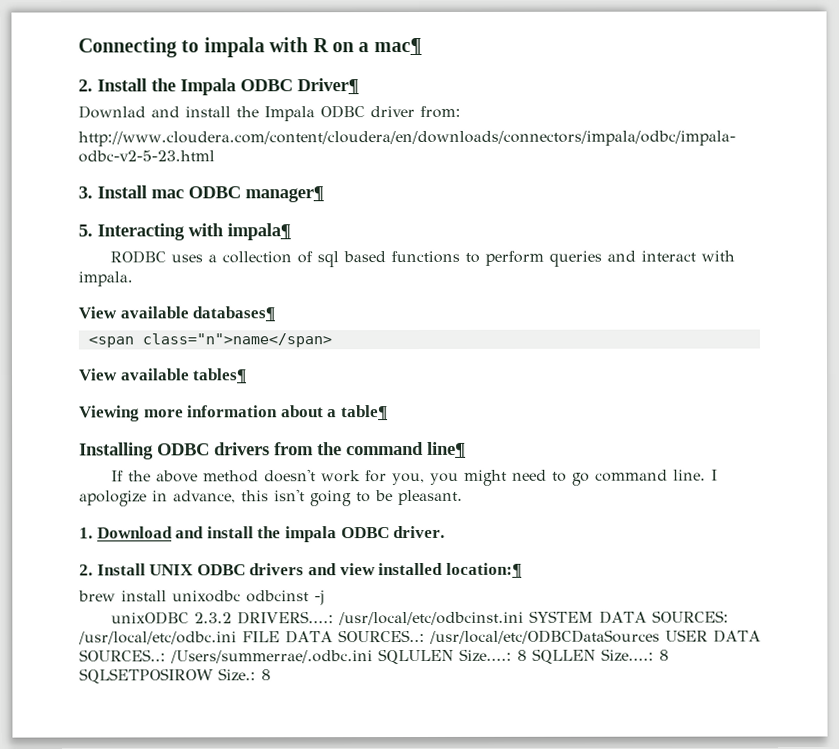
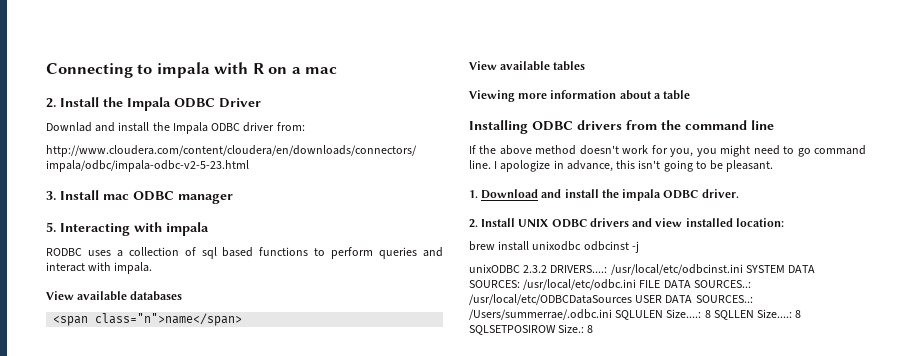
- Connecting to impala with R on a mac¶
+ Connecting to impala with R on a mac
- 2. Install the Impala ODBC Driver¶
+ 2. Install the Impala ODBC Driver
- 3. Install mac ODBC manager¶
+ 3. Install mac ODBC manager
- 5. Interacting with impala¶
+ 5. Interacting with impala
- View available databases¶
+ View available databases
- View available tables¶
+ View available tables
- Viewing more information about a table¶
+ Viewing more information about a table
- Installing ODBC drivers from the command line¶
+ Installing ODBC drivers from the command line
- 2. Install UNIX ODBC drivers and view installed location:¶
+ 2. Install UNIX ODBC drivers and view installed location:

